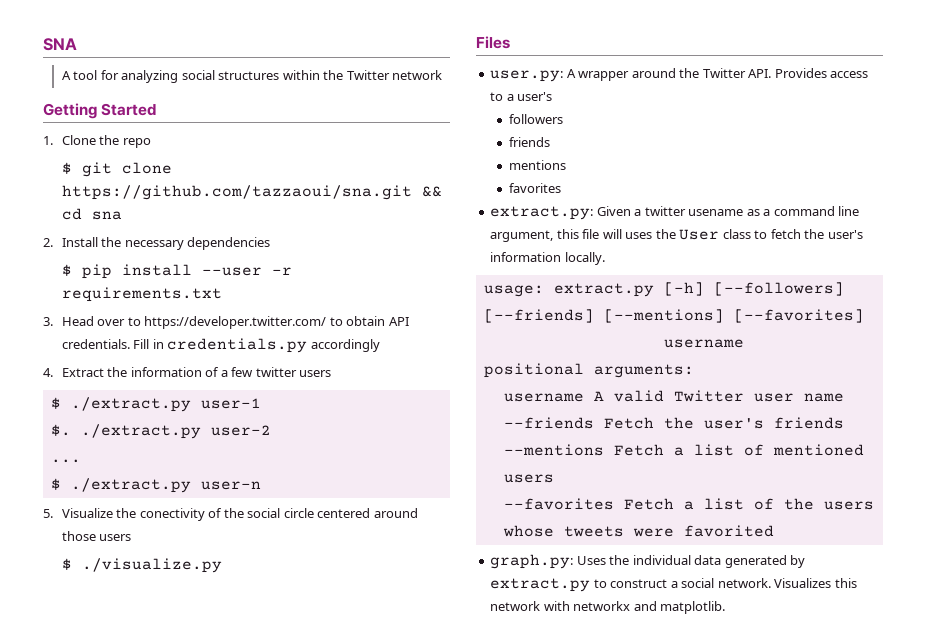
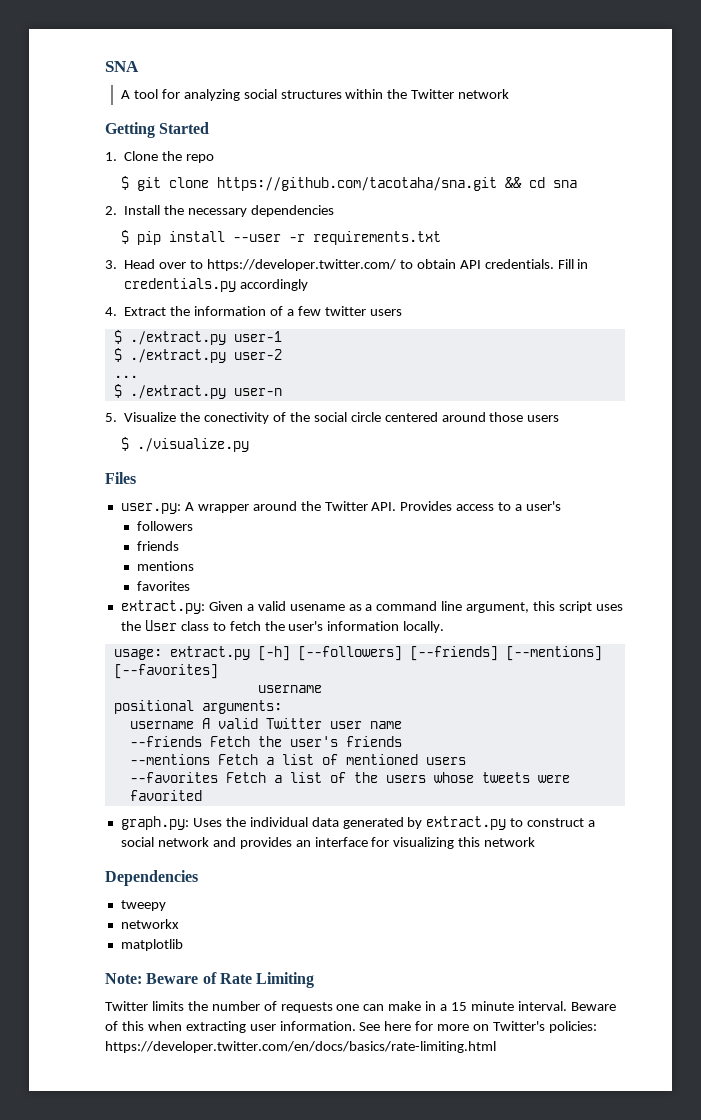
- $ git clone https://github.com/tazzaoui/sna.git && cd sna
+ $ git clone https://github.com/tacotaha/sna.git && cd sna
- $. ./extract.py user-2
+ $ ./extract.py user-2
- extract.py: Given a twitter usename as a command line argument, this file will uses the User class to fetch the user's information locally.
+ extract.py: Given a valid usename as a command line argument, this script uses the User class to fetch the user's information locally.
- graph.py: Uses the individual data generated by extract.py to construct a social network. Visualizes this network with networkx and matplotlib.
+ graph.py: Uses the individual data generated by extract.py to construct a social network and provides an interface for visualizing this network
+ Dependencies
+ tweepy
+ networkx
+ matplotlib
+ Note: Beware of Rate Limiting
+ Twitter limits the number of requests one can make in a 15 minute interval. Beware of this when extracting user information. See here for more on Twitter's policies: https://developer.twitter.com/en/docs/basics/rate-limiting.html

